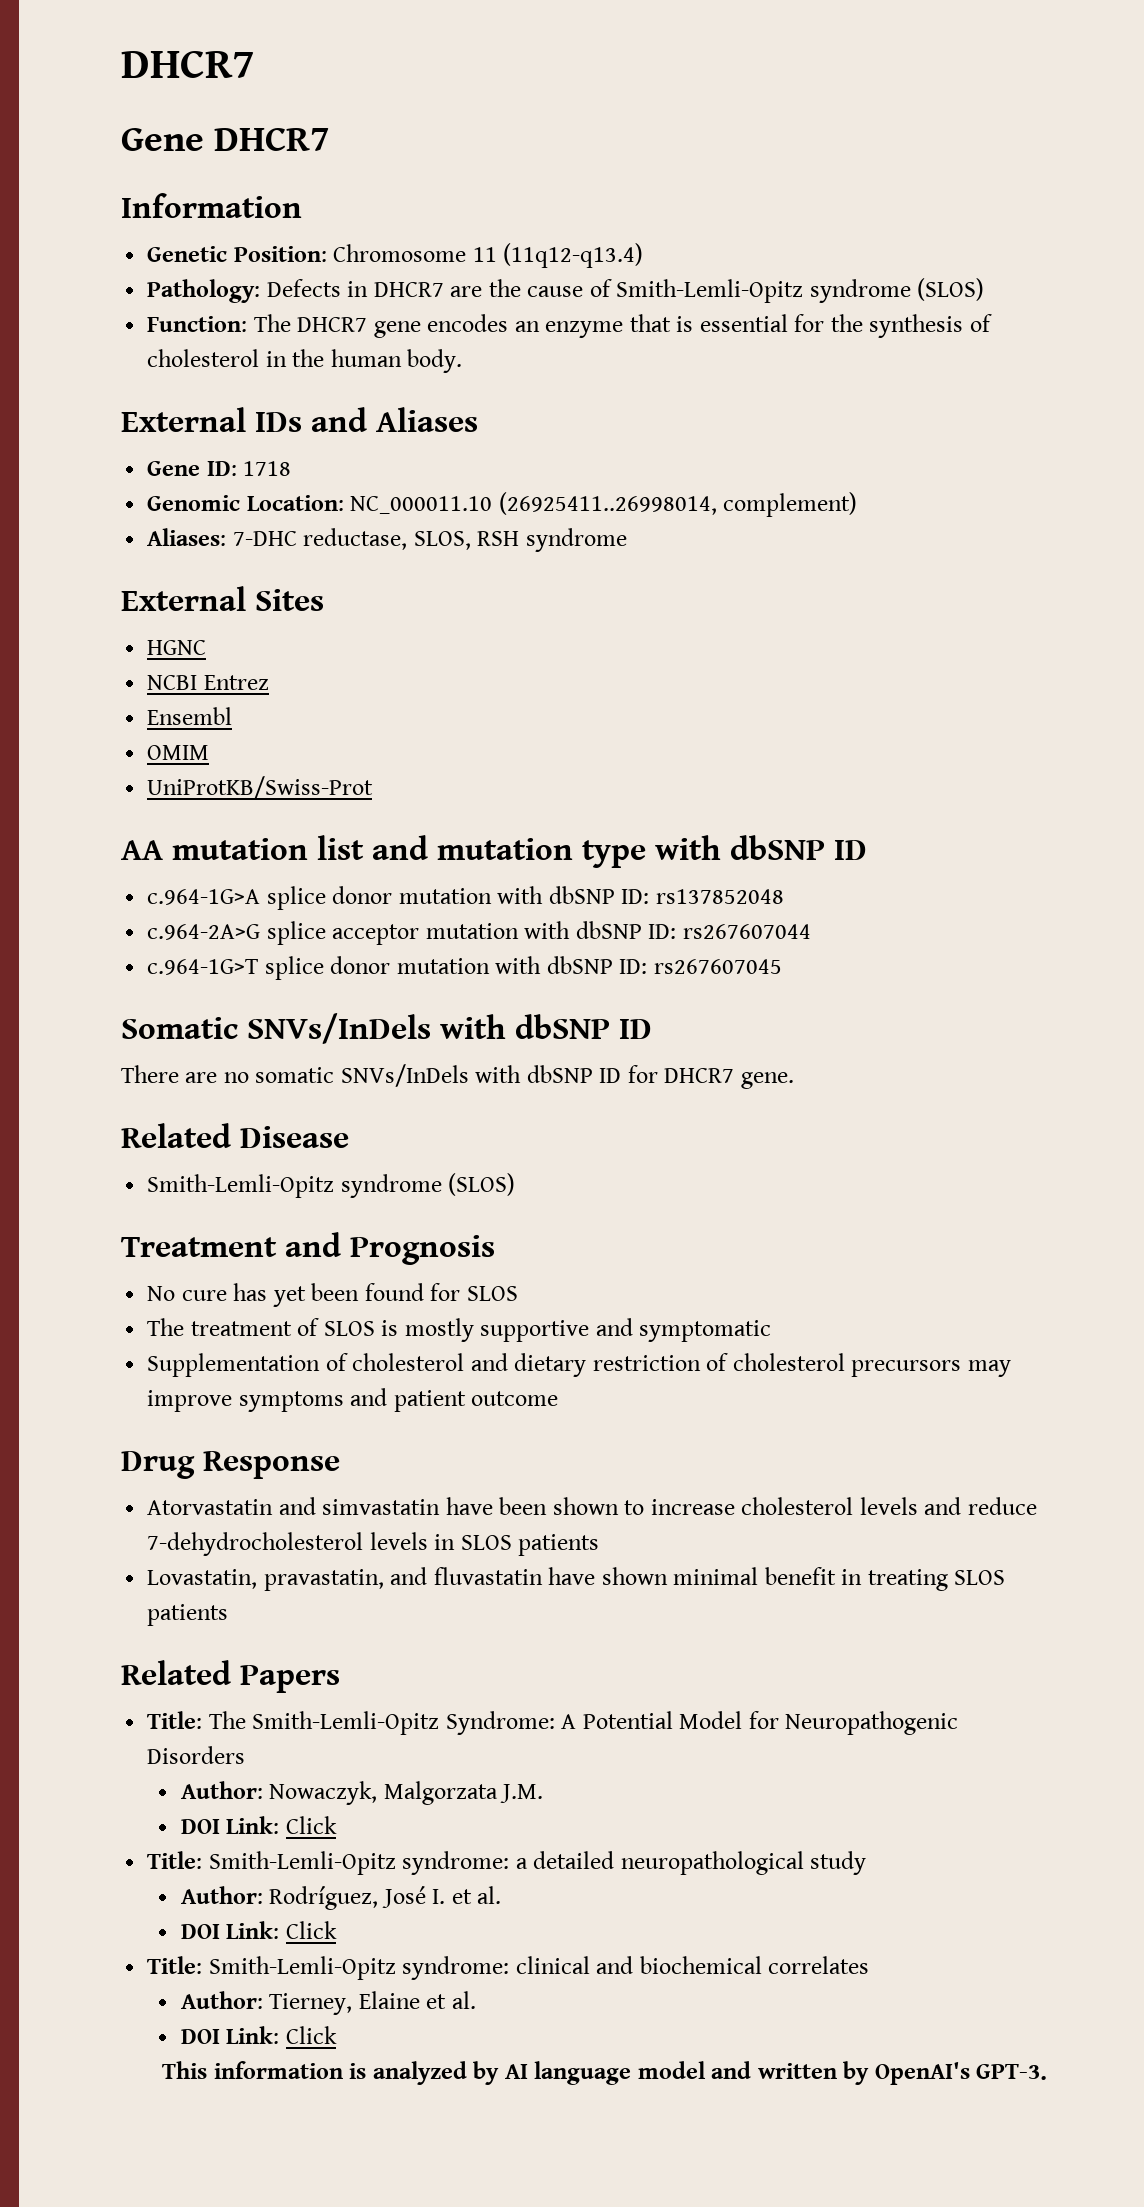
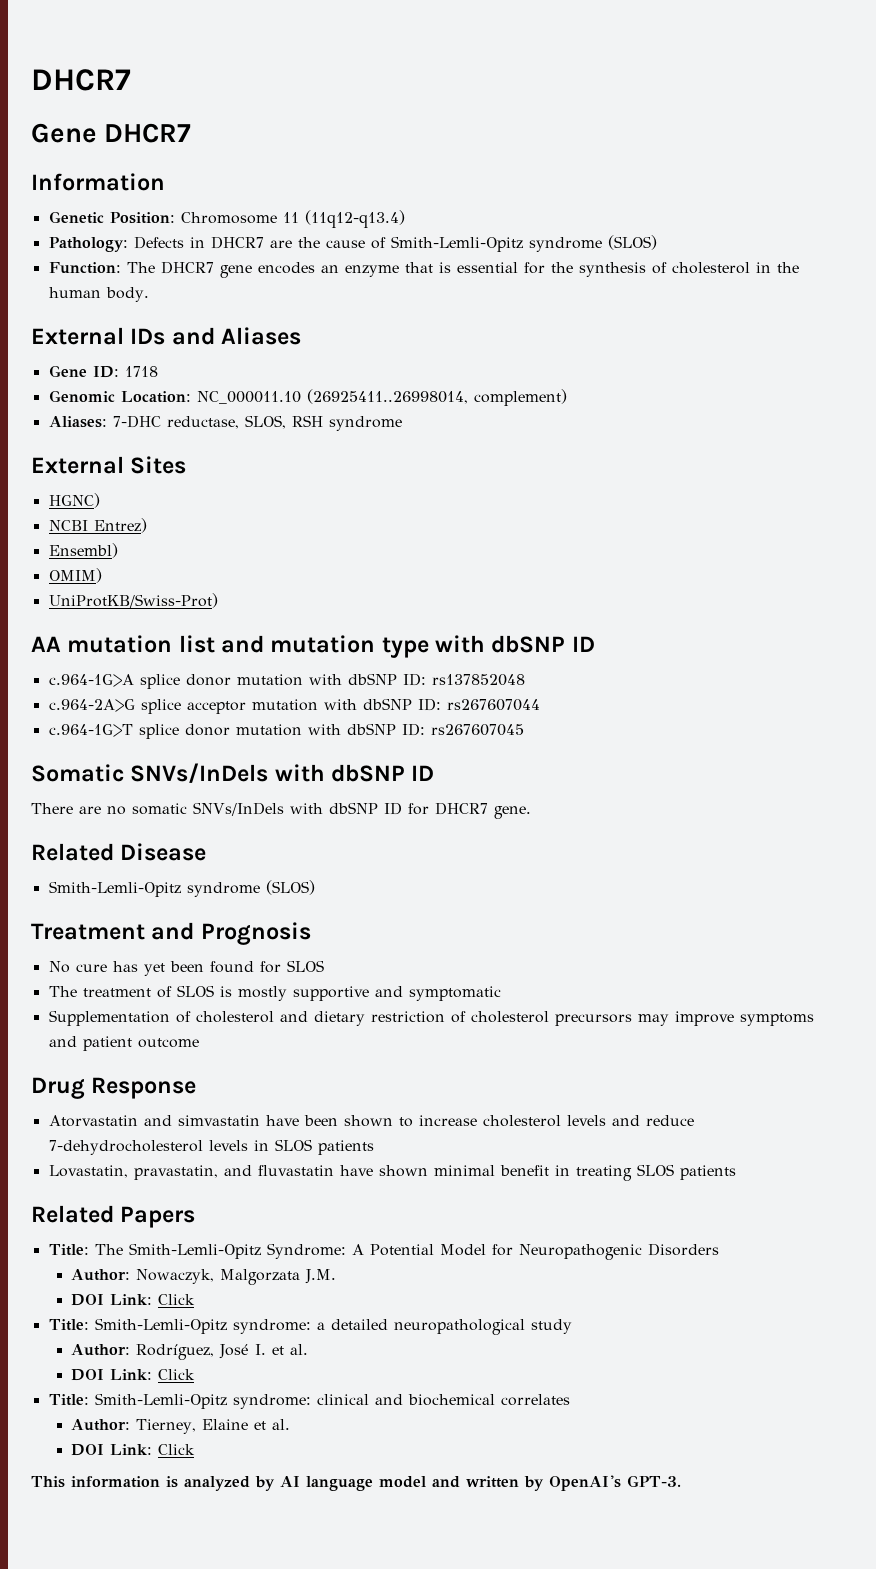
- HGNC
+ HGNC)
- NCBI Entrez
- Ensembl
- OMIM
- UniProtKB/Swiss-Prot
+ NCBI Entrez)
+ Ensembl)
+ OMIM)
+ UniProtKB/Swiss-Prot)

